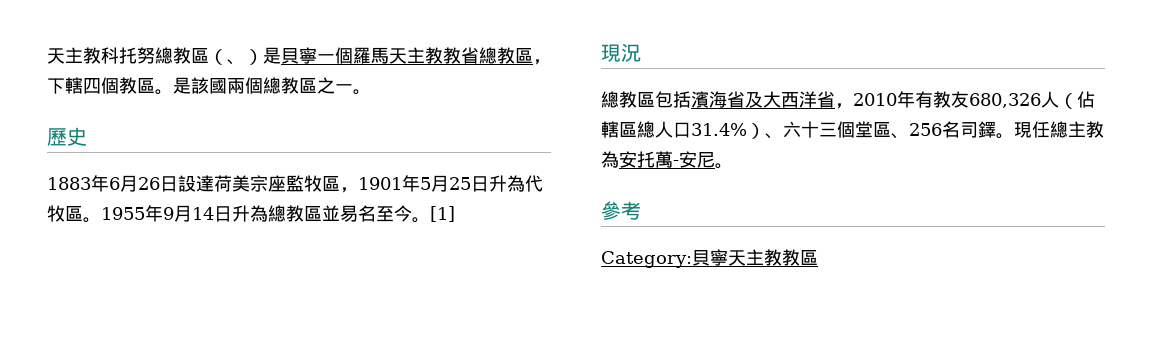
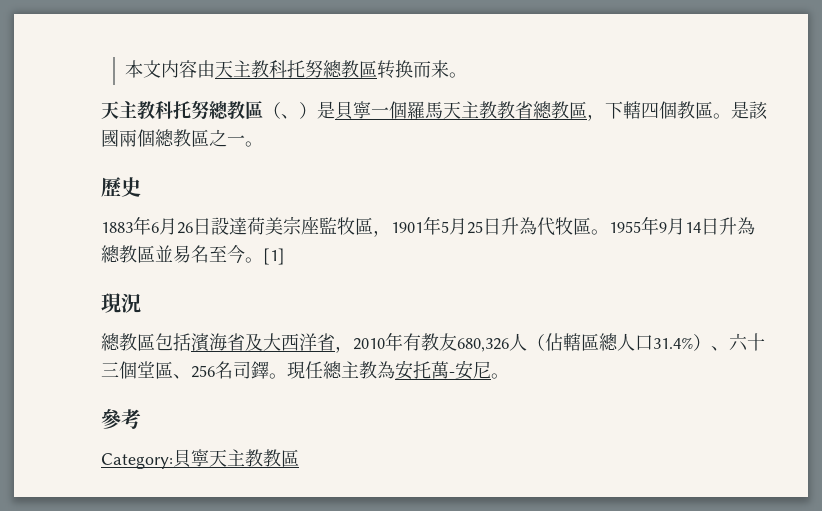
+ 本文内容由天主教科托努總教區转换而来。

